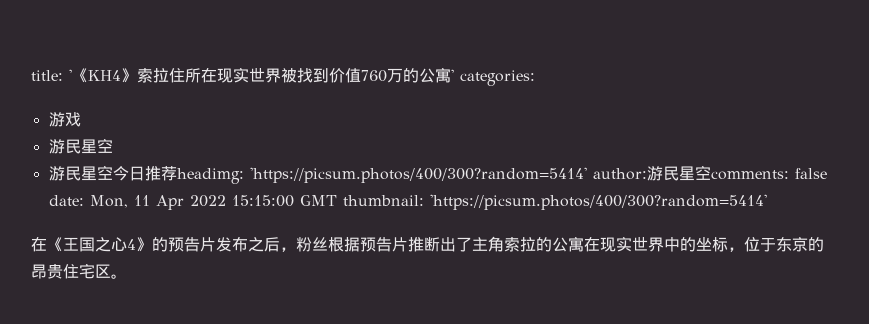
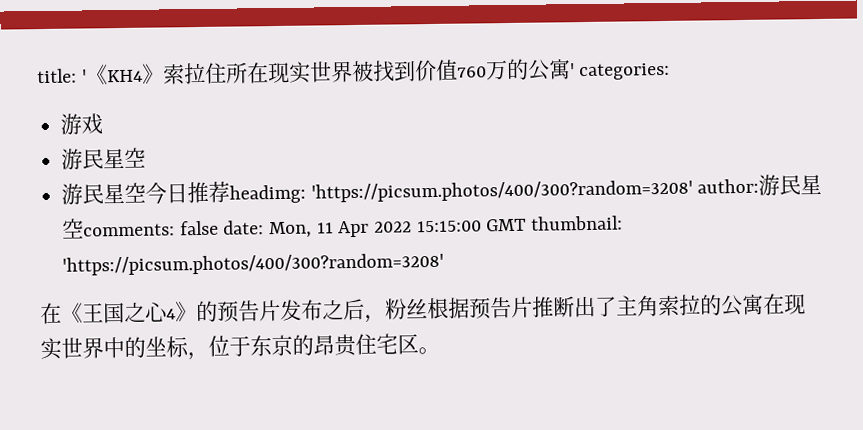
- 游民星空今日推荐headimg: 'https://picsum.photos/400/300?random=5414' author:游民星空comments: false date: Mon, 11 Apr 2022 15:15:00 GMT thumbnail: 'https://picsum.photos/400/300?random=5414'
+ 游民星空今日推荐headimg: 'https://picsum.photos/400/300?random=3208' author:游民星空comments: false date: Mon, 11 Apr 2022 15:15:00 GMT thumbnail: 'https://picsum.photos/400/300?random=3208'

